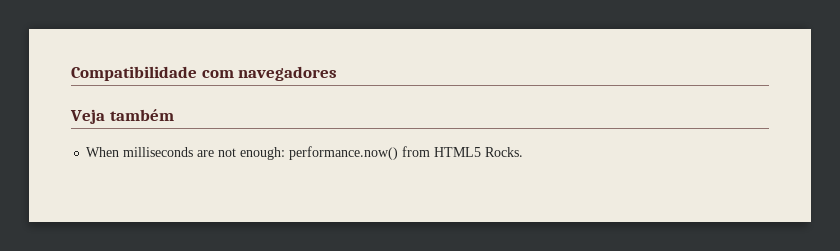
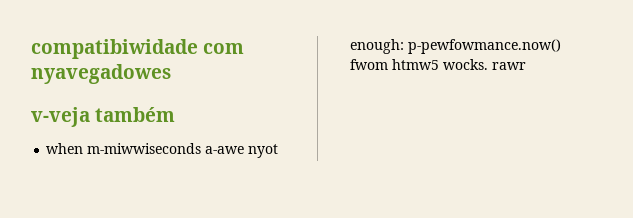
- Compatibilidade com navegadores
- Veja também
- When milliseconds are not enough: performance.now() from HTML5 Rocks.
+ compatibiwidade com nyavegadowes
+ v-veja também
+ when m-miwwiseconds a-awe nyot enough: p-pewfowmance.now() fwom htmw5 wocks. rawr

